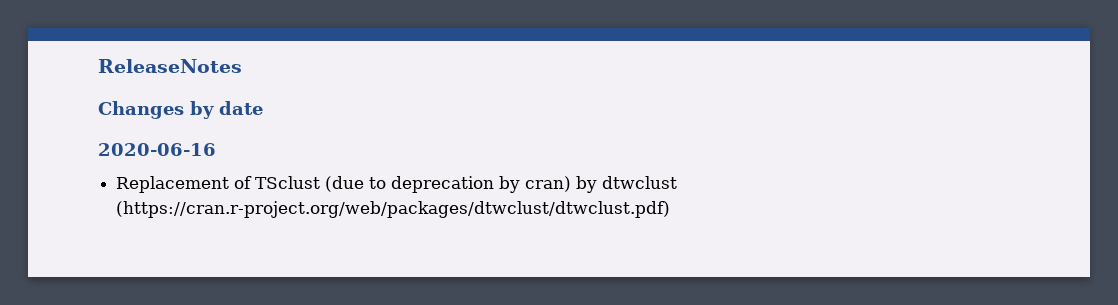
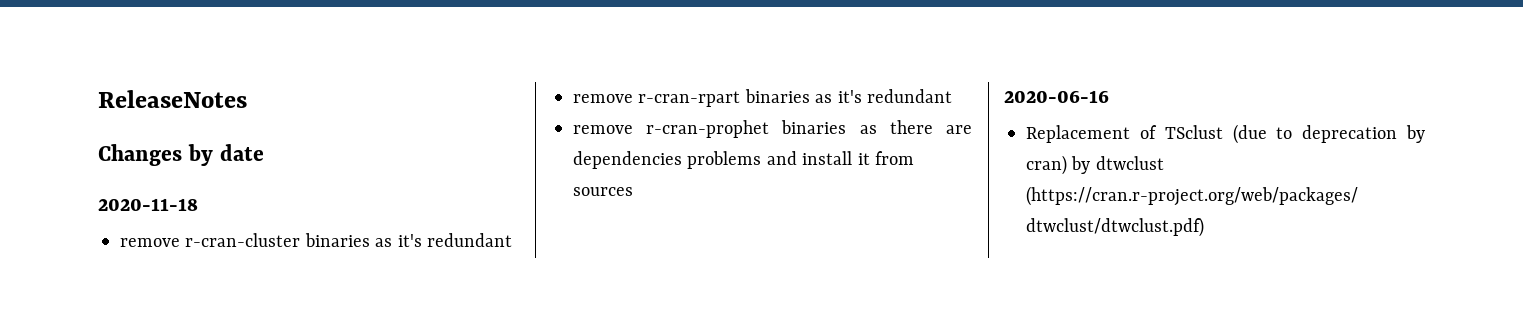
+ 2020-11-18
+ remove r-cran-cluster binaries as it's redundant
+ remove r-cran-rpart binaries as it's redundant
+ remove r-cran-prophet binaries as there are dependencies problems and install it from sources

